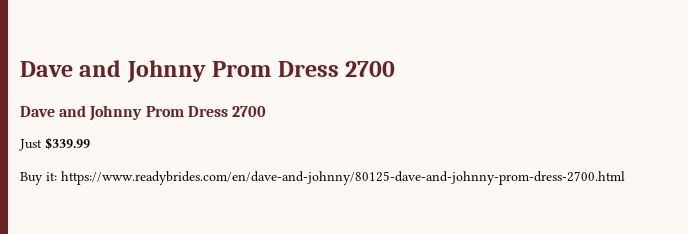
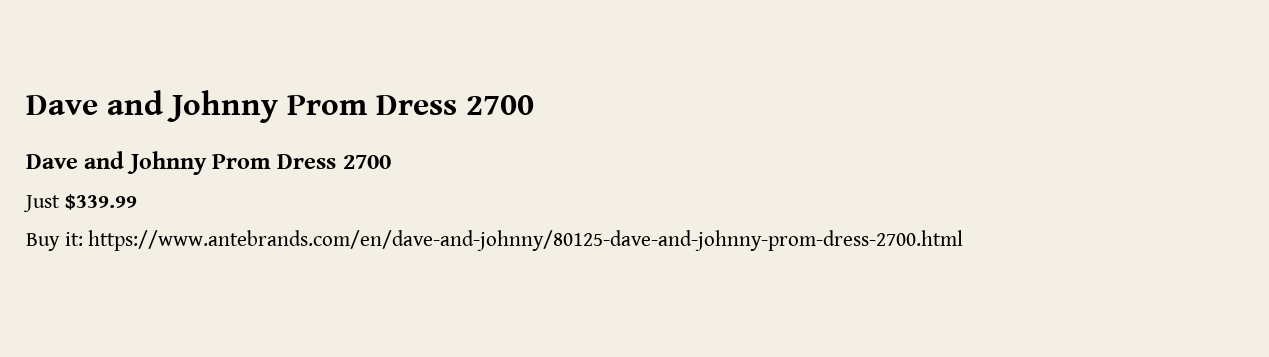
- Buy it: https://www.readybrides.com/en/dave-and-johnny/80125-dave-and-johnny-prom-dress-2700.html
+ Buy it: https://www.antebrands.com/en/dave-and-johnny/80125-dave-and-johnny-prom-dress-2700.html

